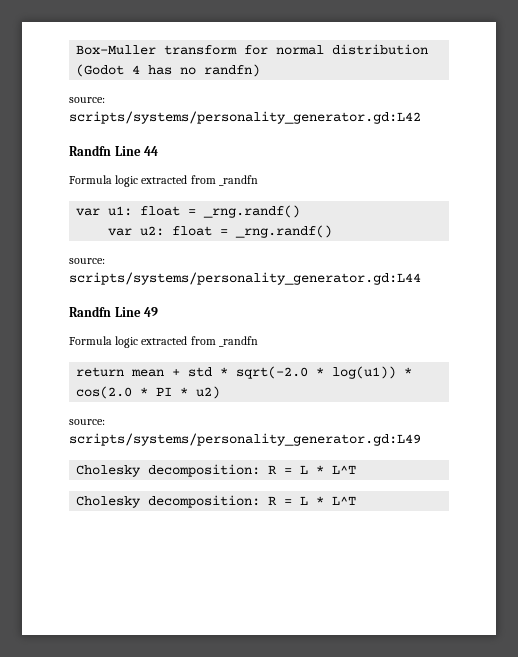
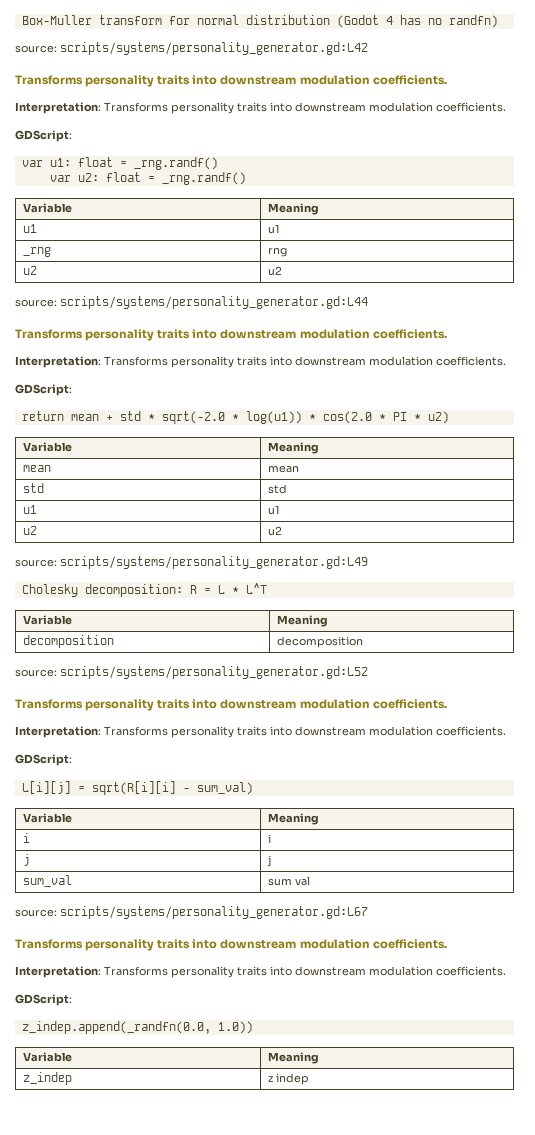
  source: scripts/systems/personality_generator.gd:L42
- Randfn Line 44
- Formula logic extracted from _randfn
+ Transforms personality traits into downstream modulation coefficients.
+ Interpretation: Transforms personality traits into downstream modulation coefficients.
+ GDScript:
  var u2: float = _rng.randf()
+ Variable | Meaning
+ u1 | u1
+ _rng | rng
+ u2 | u2
  source: scripts/systems/personality_generator.gd:L44
- Randfn Line 49
- Formula logic extracted from _randfn
+ Transforms personality traits into downstream modulation coefficients.
+ Interpretation: Transforms personality traits into downstream modulation coefficients.
+ GDScript:
  return mean + std * sqrt(-2.0 * log(u1)) * cos(2.0 * PI * u2)
+ Variable | Meaning
+ mean | mean
+ std | std
+ u1 | u1
+ u2 | u2
  source: scripts/systems/personality_generator.gd:L49
  Cholesky decomposition: R = L * L^T
- Cholesky decomposition: R = L * L^T
+ Variable | Meaning
+ decomposition | decomposition
+ source: scripts/systems/personality_generator.gd:L52
+ Transforms personality traits into downstream modulation coefficients.
+ Interpretation: Transforms personality traits into downstream modulation coefficients.
+ GDScript:
+ L[i][j] = sqrt(R[i][i] - sum_val)
+ Variable | Meaning
+ i | i
+ j | j
+ sum_val | sum val
+ source: scripts/systems/personality_generator.gd:L67
+ Transforms personality traits into downstream modulation coefficients.
+ Interpretation: Transforms personality traits into downstream modulation coefficients.
+ GDScript:
+ z_indep.append(_randfn(0.0, 1.0))
+ Variable | Meaning
+ z_indep | z indep

